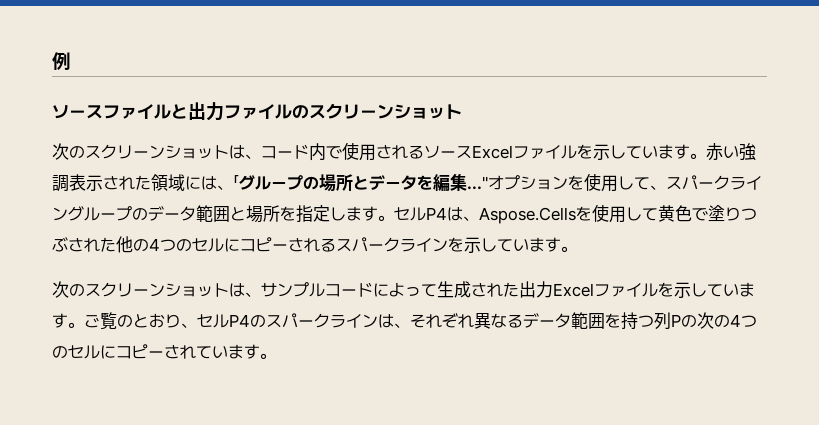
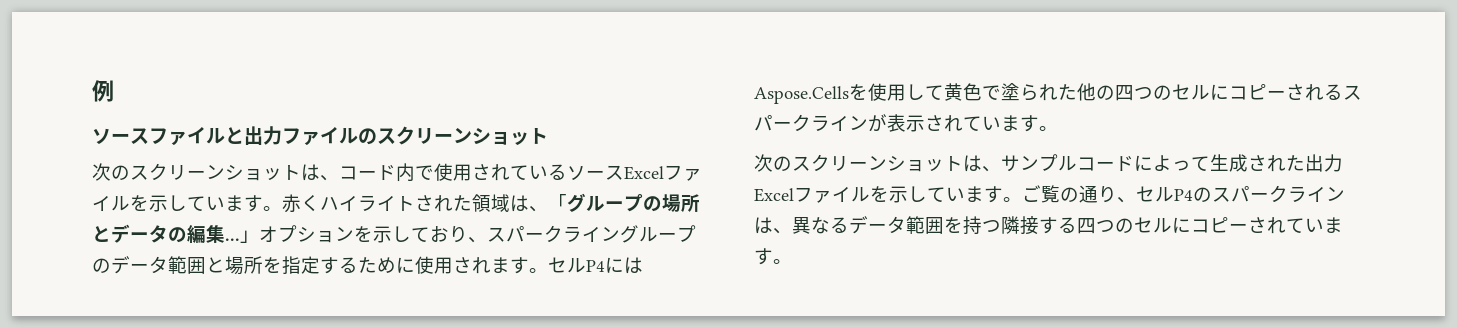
- 次のスクリーンショットは、コード内で使用されるソースExcelファイルを示しています。
+ 次のスクリーンショットは、コード内で使用されているソースExcelファイルを示しています。
- 赤い強調表示された領域には、「グループの場所とデータを編集..."オプションを使用して、スパークライングループのデータ範囲と場所を指定します。
+ 赤くハイライトされた領域は、「グループの場所とデータの編集...」オプションを示しており、スパークライングループのデータ範囲と場所を指定するために使用されます。
- セルP4は、Aspose.Cellsを使用して黄色で塗りつぶされた他の4つのセルにコピーされるスパークラインを示しています。
+ セルP4にはAspose.Cellsを使用して黄色で塗られた他の四つのセルにコピーされるスパークラインが表示されています。
- ご覧のとおり、セルP4のスパークラインは、それぞれ異なるデータ範囲を持つ列Pの次の4つのセルにコピーされています。
+ ご覧の通り、セルP4のスパークラインは、異なるデータ範囲を持つ隣接する四つのセルにコピーされています。

